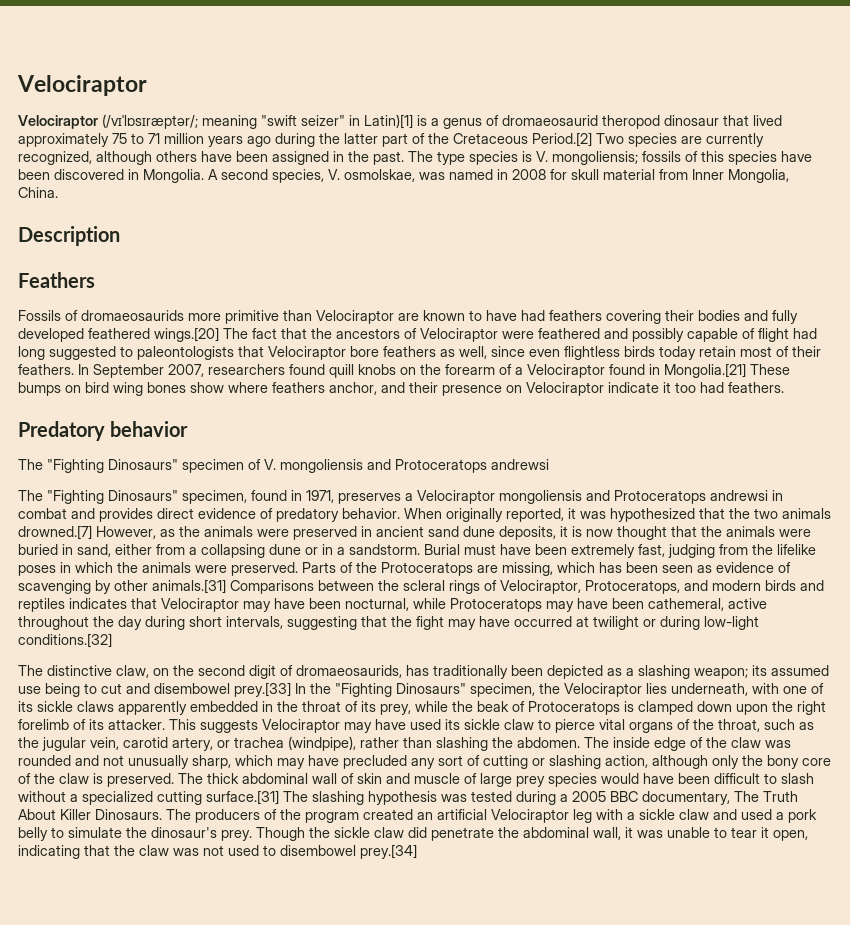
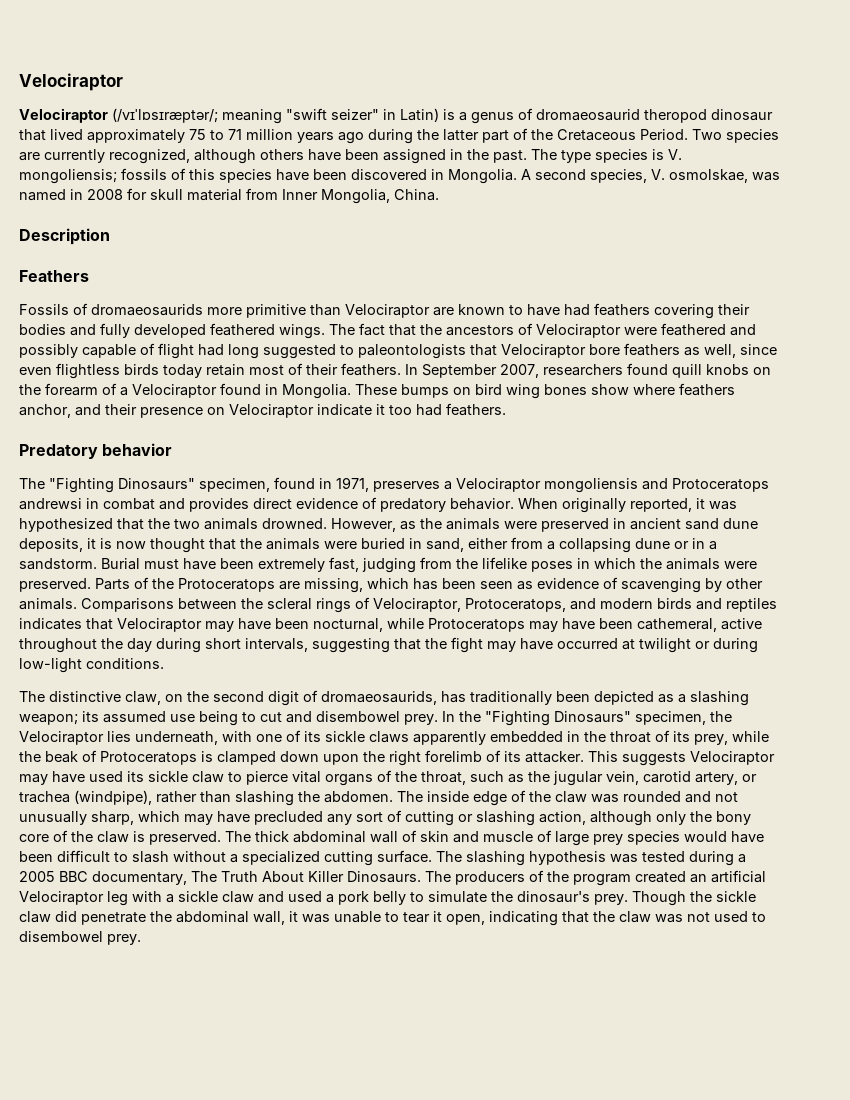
- Velociraptor (/vɪˈlɒsɪræptər/; meaning "swift seizer" in Latin)[1] is a genus of dromaeosaurid theropod dinosaur that lived approximately 75 to 71 million years ago during the latter part of the Cretaceous Period.[2] Two species are currently recognized, although others have been assigned in the past.
+ Velociraptor (/vɪˈlɒsɪræptər/; meaning "swift seizer" in Latin) is a genus of dromaeosaurid theropod dinosaur that lived approximately 75 to 71 million years ago during the latter part of the Cretaceous Period. Two species are currently recognized, although others have been assigned in the past.
- Fossils of dromaeosaurids more primitive than Velociraptor are known to have had feathers covering their bodies and fully developed feathered wings.[20] The fact that the ancestors of Velociraptor were feathered and possibly capable of flight had long suggested to paleontologists that Velociraptor bore feathers as well, since even flightless birds today retain most of their feathers.
+ Fossils of dromaeosaurids more primitive than Velociraptor are known to have had feathers covering their bodies and fully developed feathered wings. The fact that the ancestors of Velociraptor were feathered and possibly capable of flight had long suggested to paleontologists that Velociraptor bore feathers as well, since even flightless birds today retain most of their feathers.
- In September 2007, researchers found quill knobs on the forearm of a Velociraptor found in Mongolia.[21] These bumps on bird wing bones show where feathers anchor, and their presence on Velociraptor indicate it too had feathers.
+ In September 2007, researchers found quill knobs on the forearm of a Velociraptor found in Mongolia. These bumps on bird wing bones show where feathers anchor, and their presence on Velociraptor indicate it too had feathers.
- The "Fighting Dinosaurs" specimen of V. mongoliensis and Protoceratops andrewsi
- When originally reported, it was hypothesized that the two animals drowned.[7] However, as the animals were preserved in ancient sand dune deposits, it is now thought that the animals were buried in sand, either from a collapsing dune or in a sandstorm.
+ When originally reported, it was hypothesized that the two animals drowned. However, as the animals were preserved in ancient sand dune deposits, it is now thought that the animals were buried in sand, either from a collapsing dune or in a sandstorm.
- Parts of the Protoceratops are missing, which has been seen as evidence of scavenging by other animals.[31] Comparisons between the scleral rings of Velociraptor, Protoceratops, and modern birds and reptiles indicates that Velociraptor may have been nocturnal, while Protoceratops may have been cathemeral, active throughout the day during short intervals, suggesting that the fight may have occurred at twilight or during low-light conditions.[32]
+ Parts of the Protoceratops are missing, which has been seen as evidence of scavenging by other animals. Comparisons between the scleral rings of Velociraptor, Protoceratops, and modern birds and reptiles indicates that Velociraptor may have been nocturnal, while Protoceratops may have been cathemeral, active throughout the day during short intervals, suggesting that the fight may have occurred at twilight or during low-light conditions.
- its assumed use being to cut and disembowel prey.[33] In the "Fighting Dinosaurs" specimen, the Velociraptor lies underneath, with one of its sickle claws apparently embedded in the throat of its prey, while the beak of Protoceratops is clamped down upon the right forelimb of its attacker.
+ its assumed use being to cut and disembowel prey. In the "Fighting Dinosaurs" specimen, the Velociraptor lies underneath, with one of its sickle claws apparently embedded in the throat of its prey, while the beak of Protoceratops is clamped down upon the right forelimb of its attacker.
- The thick abdominal wall of skin and muscle of large prey species would have been difficult to slash without a specialized cutting surface.[31] The slashing hypothesis was tested during a 2005 BBC documentary, The Truth About Killer Dinosaurs.
+ The thick abdominal wall of skin and muscle of large prey species would have been difficult to slash without a specialized cutting surface. The slashing hypothesis was tested during a 2005 BBC documentary, The Truth About Killer Dinosaurs.
- Though the sickle claw did penetrate the abdominal wall, it was unable to tear it open, indicating that the claw was not used to disembowel prey.[34]
+ Though the sickle claw did penetrate the abdominal wall, it was unable to tear it open, indicating that the claw was not used to disembowel prey.

